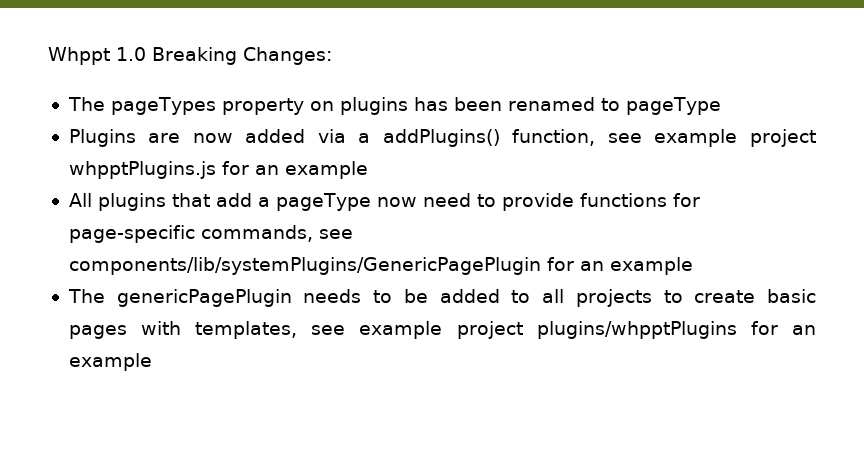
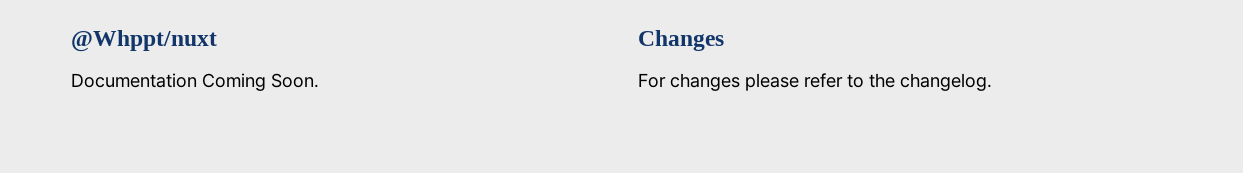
- Whppt 1.0 Breaking Changes:
- The pageTypes property on plugins has been renamed to pageType
- Plugins are now added via a addPlugins() function, see example project whpptPlugins.js for an example
- All plugins that add a pageType now need to provide functions for page-specific commands, see components/lib/systemPlugins/GenericPagePlugin for an example
- The genericPagePlugin needs to be added to all projects to create basic pages with templates, see example project plugins/whpptPlugins for an example
+ @Whppt/nuxt
+ Documentation Coming Soon.
+ Changes
+ For changes please refer to the changelog.

